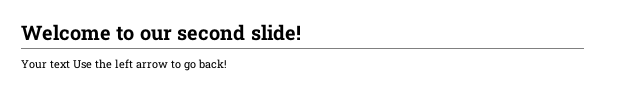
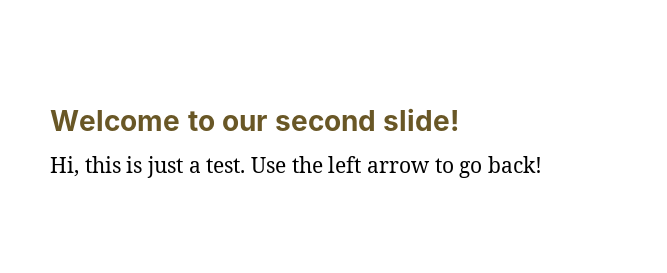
- Your text Use the left arrow to go back!
+ Hi, this is just a test. Use the left arrow to go back!

